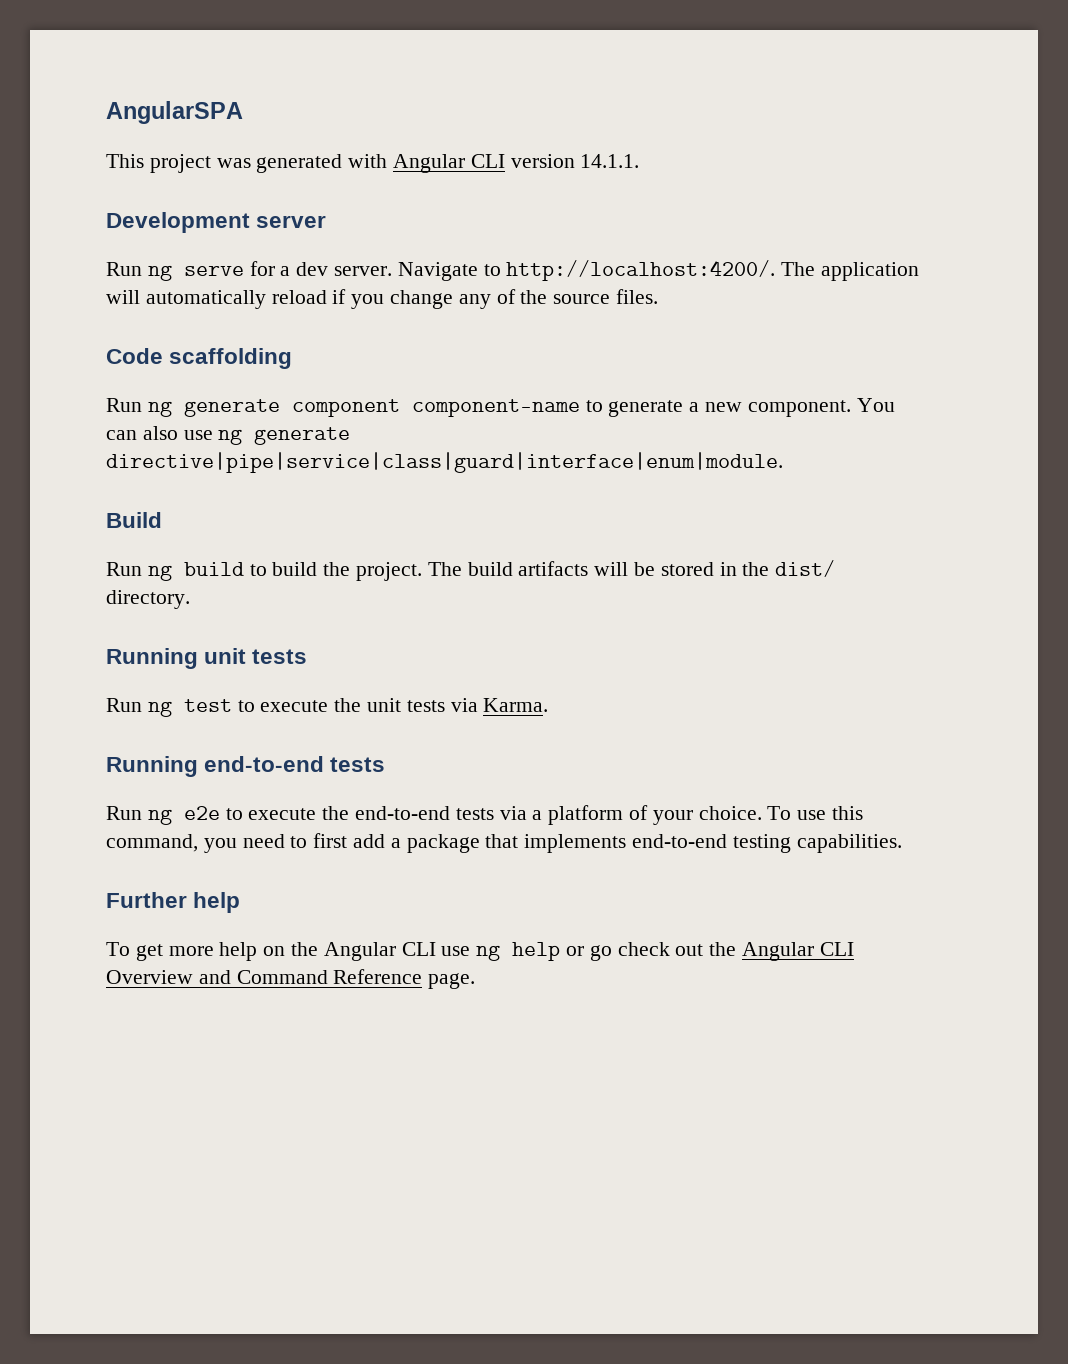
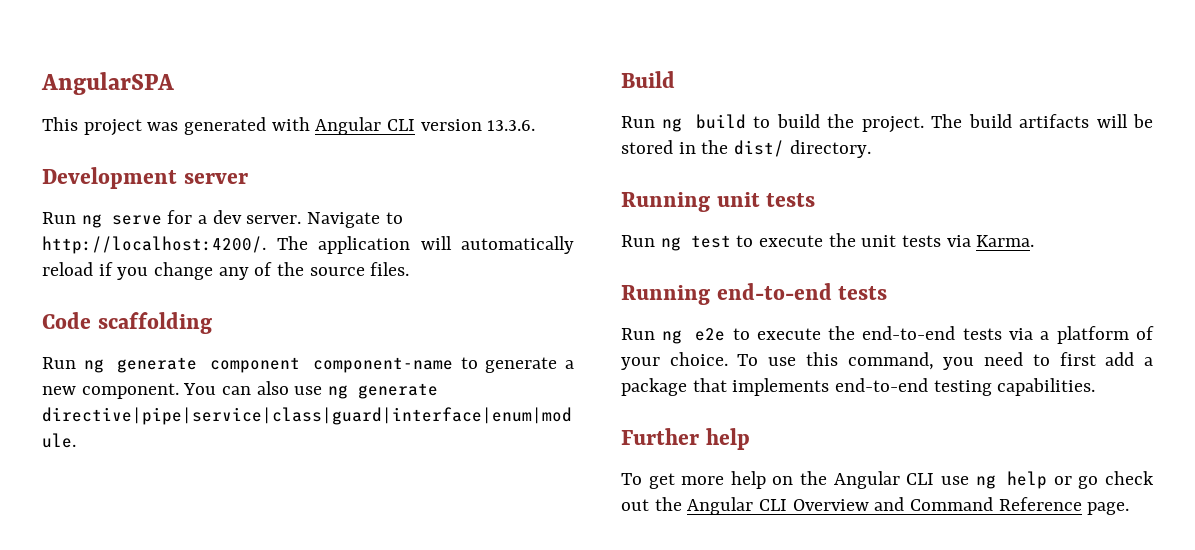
- This project was generated with Angular CLI version 14.1.1.
+ This project was generated with Angular CLI version 13.3.6.

